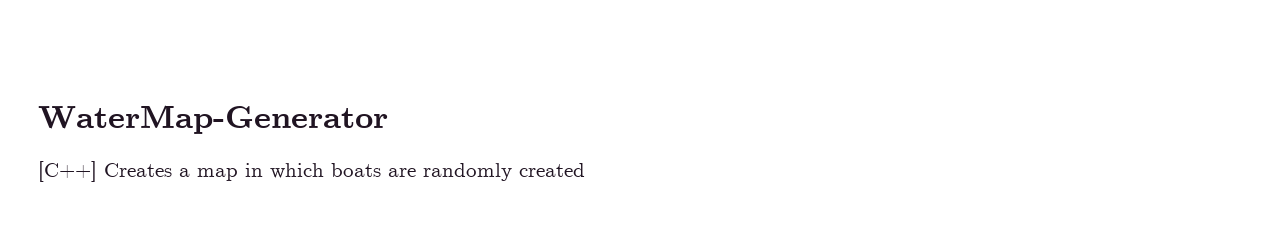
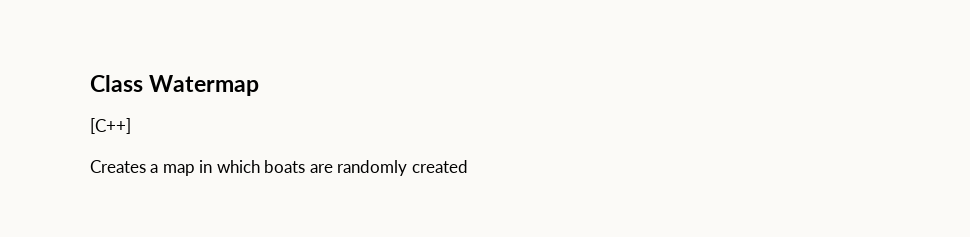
- WaterMap-Generator
+ Class Watermap
- [C++] Creates a map in which boats are randomly created
+ [C++]
+ Creates a map in which boats are randomly created

